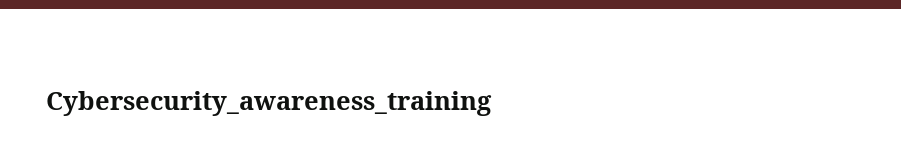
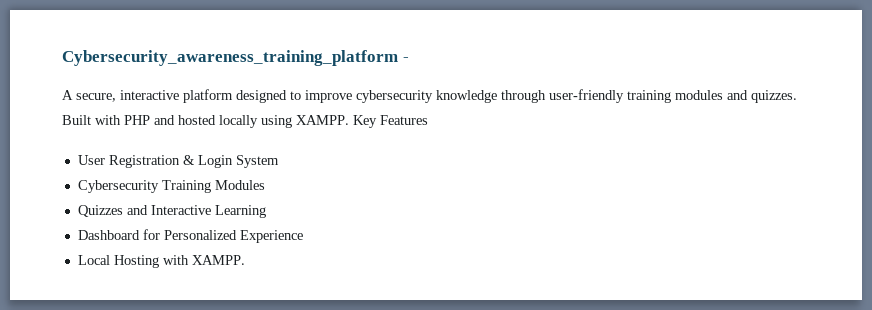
- Cybersecurity_awareness_training
+ Cybersecurity_awareness_training_platform -
+ A secure, interactive platform designed to improve cybersecurity knowledge through user-friendly training modules and quizzes. Built with PHP and hosted locally using XAMPP. Key Features
+ User Registration & Login System
+ Cybersecurity Training Modules
+ Quizzes and Interactive Learning
+ Dashboard for Personalized Experience
+ Local Hosting with XAMPP.

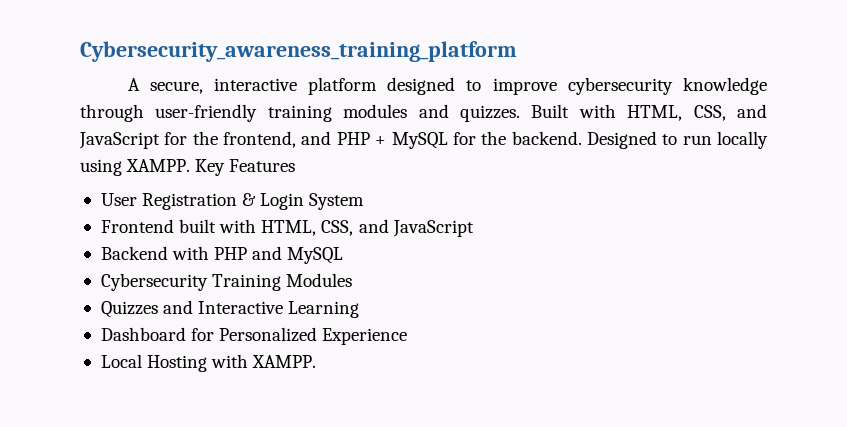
- Cybersecurity_awareness_training_platform -
+ Cybersecurity_awareness_training_platform
- Built with PHP and hosted locally using XAMPP.
+ Built with HTML, CSS, and JavaScript for the frontend, and PHP + MySQL for the backend. Designed to run locally using XAMPP.
+ Frontend built with HTML, CSS, and JavaScript
+ Backend with PHP and MySQL

